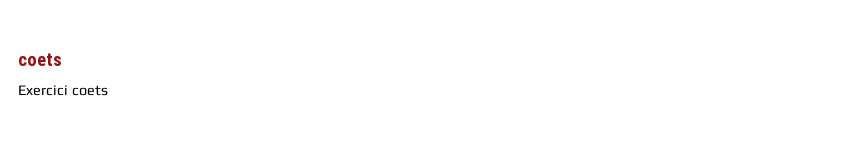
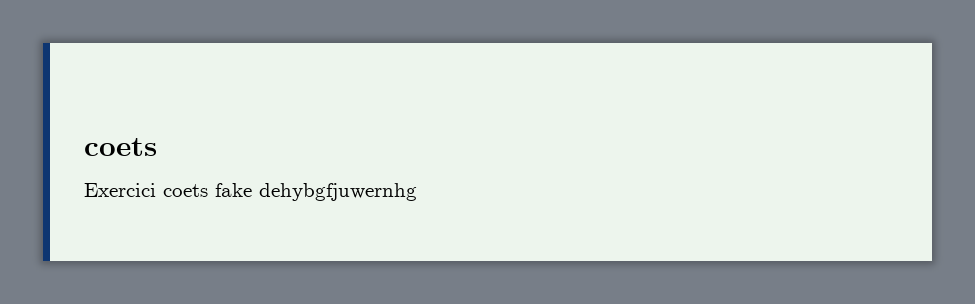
- Exercici coets
+ Exercici coets fake dehybgfjuwernhg

